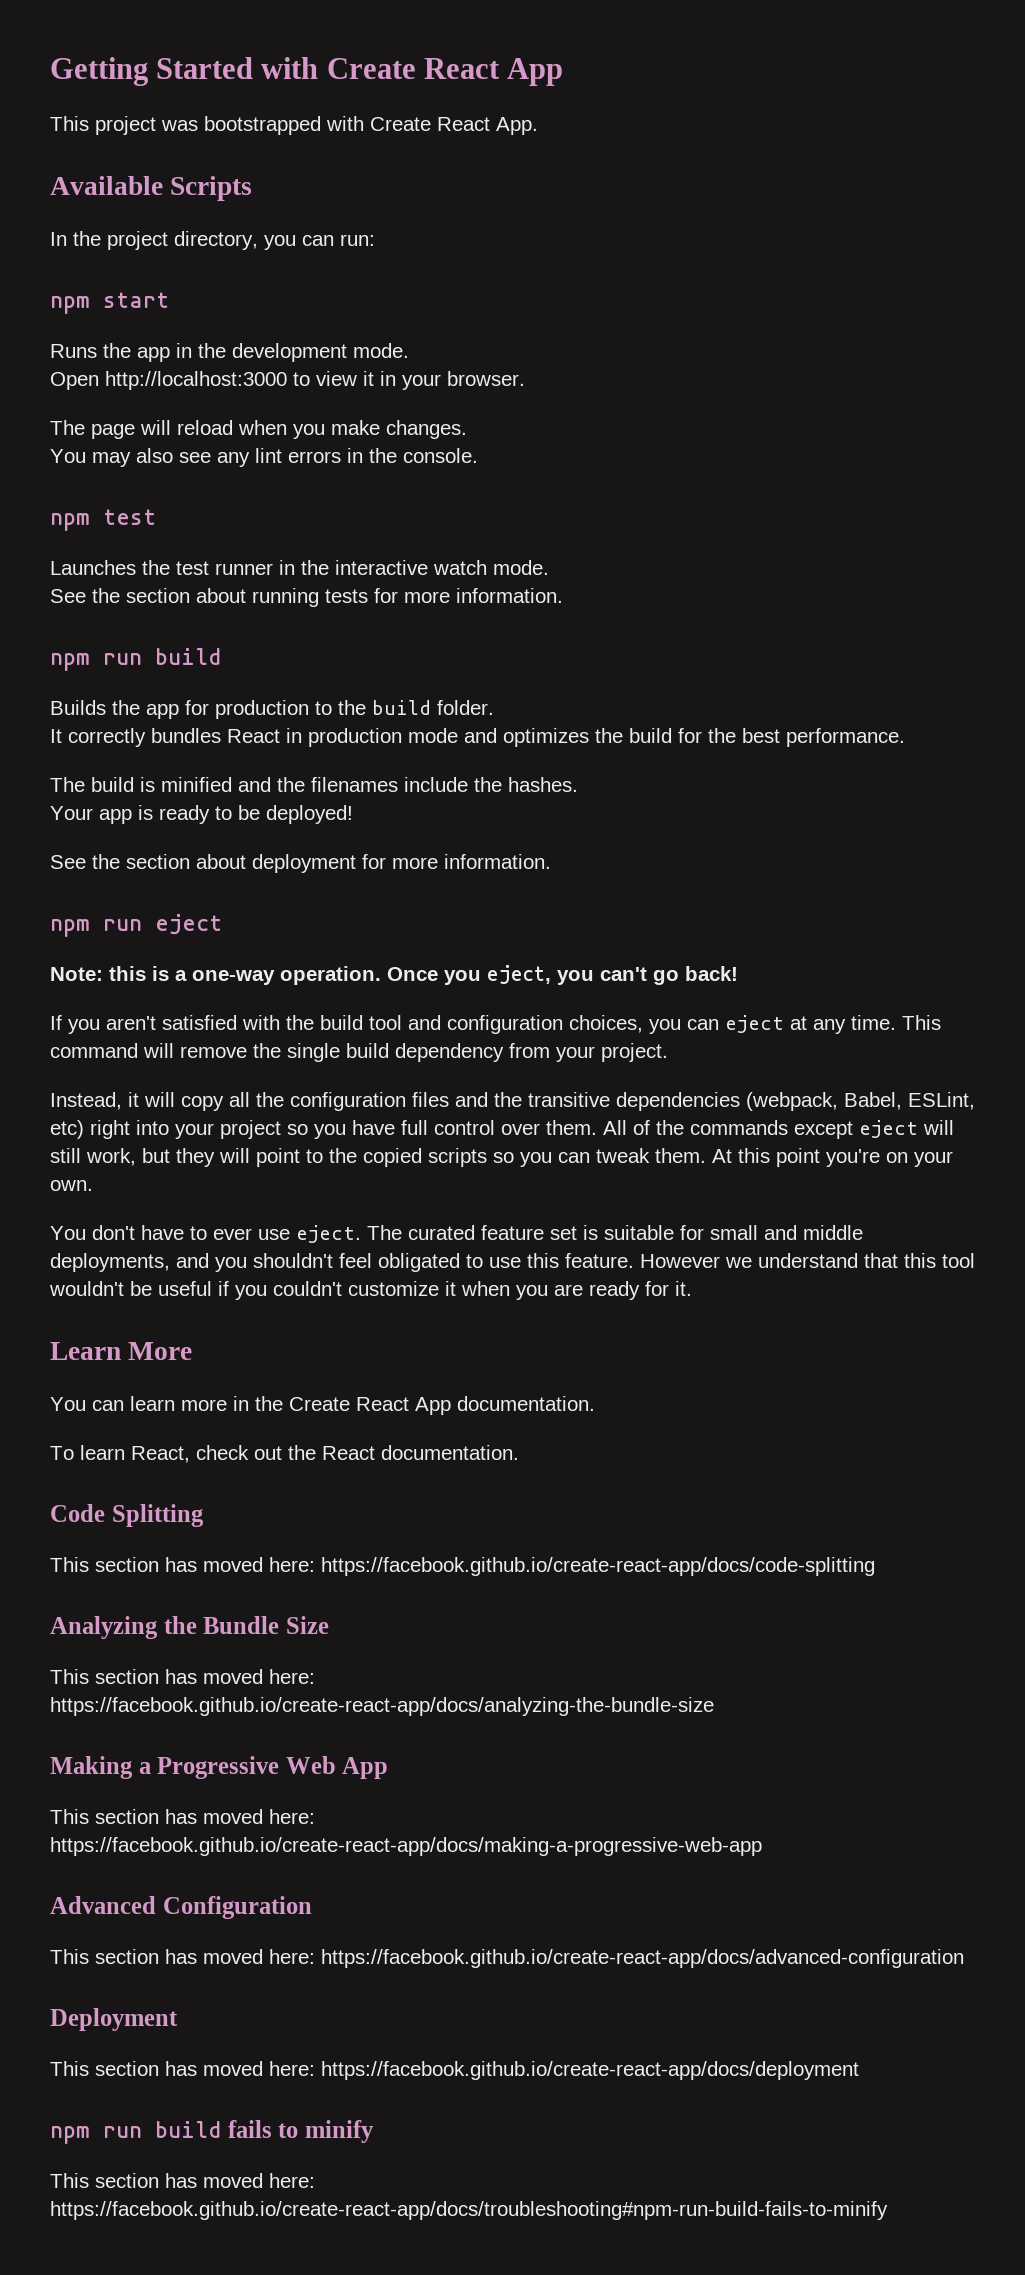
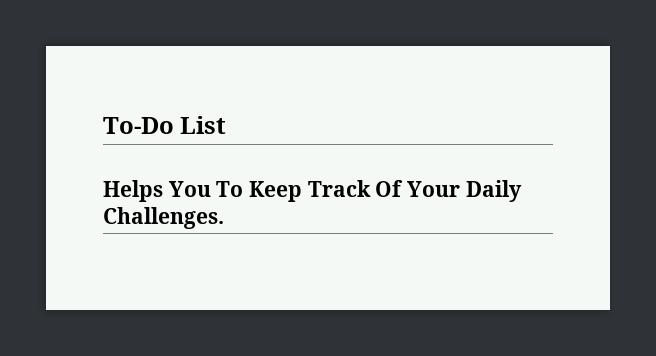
- Getting Started with Create React App
- This project was bootstrapped with Create React App.
- Available Scripts
- In the project directory, you can run:
- npm start
- Runs the app in the development mode.
- Open http://localhost:3000 to view it in your browser.
- The page will reload when you make changes.
- You may also see any lint errors in the console.
- npm test
- Launches the test runner in the interactive watch mode.
- See the section about running tests for more information.
- npm run build
- Builds the app for production to the build folder.
- It correctly bundles React in production mode and optimizes the build for the best performance.
- The build is minified and the filenames include the hashes.
- Your app is ready to be deployed!
- See the section about deployment for more information.
- npm run eject
- Note: this is a one-way operation. Once you eject, you can't go back!
- If you aren't satisfied with the build tool and configuration choices, you can eject at any time. This command will remove the single build dependency from your project.
- Instead, it will copy all the configuration files and the transitive dependencies (webpack, Babel, ESLint, etc) right into your project so you have full control over them. All of the commands except eject will still work, but they will point to the copied scripts so you can tweak them. At this point you're on your own.
- You don't have to ever use eject. The curated feature set is suitable for small and middle deployments, and you shouldn't feel obligated to use this feature. However we understand that this tool wouldn't be useful if you couldn't customize it when you are ready for it.
- Learn More
- You can learn more in the Create React App documentation.
- To learn React, check out the React documentation.
- Code Splitting
- This section has moved here: https://facebook.github.io/create-react-app/docs/code-splitting
- Analyzing the Bundle Size
- This section has moved here: https://facebook.github.io/create-react-app/docs/analyzing-the-bundle-size
- Making a Progressive Web App
- This section has moved here: https://facebook.github.io/create-react-app/docs/making-a-progressive-web-app
- Advanced Configuration
- This section has moved here: https://facebook.github.io/create-react-app/docs/advanced-configuration
- Deployment
- This section has moved here: https://facebook.github.io/create-react-app/docs/deployment
- npm run build fails to minify
- This section has moved here: https://facebook.github.io/create-react-app/docs/troubleshooting#npm-run-build-fails-to-minify
+ To-Do List
+ Helps You To Keep Track Of Your Daily Challenges.

